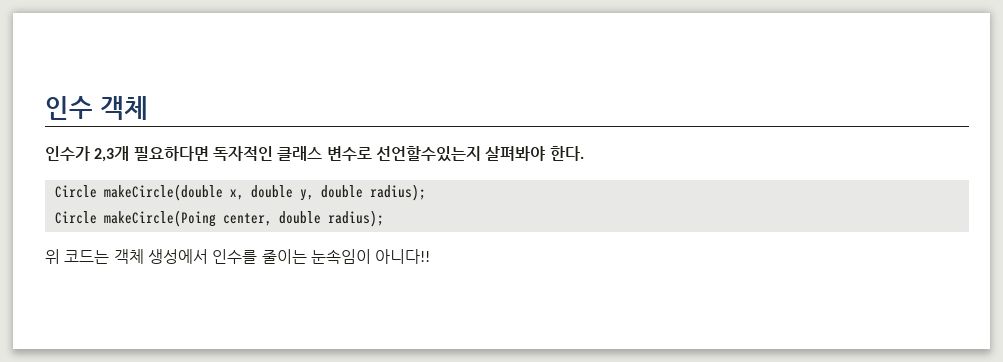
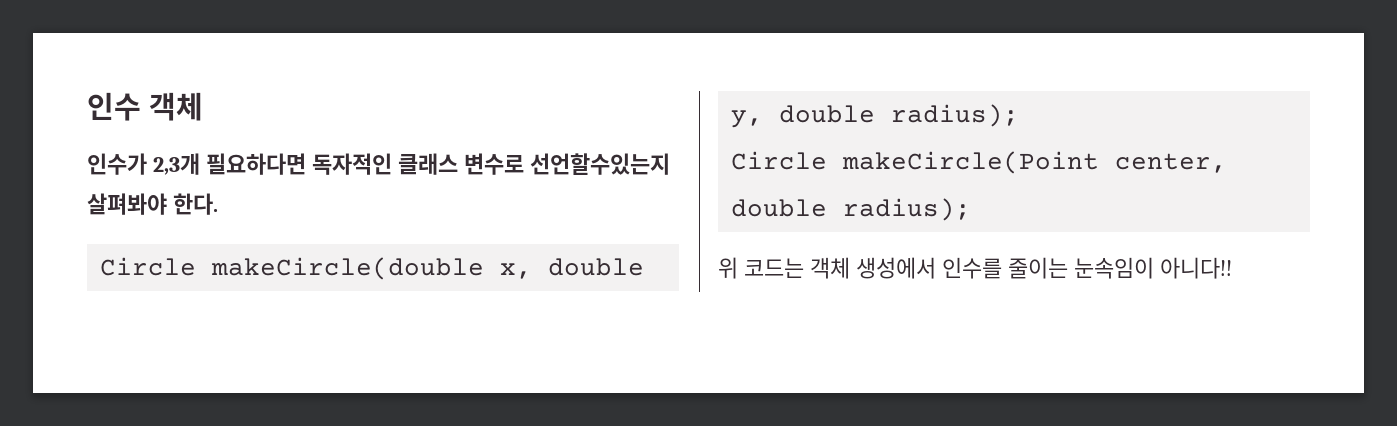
- Circle makeCircle(Poing center, double radius);
+ Circle makeCircle(Point center, double radius);

